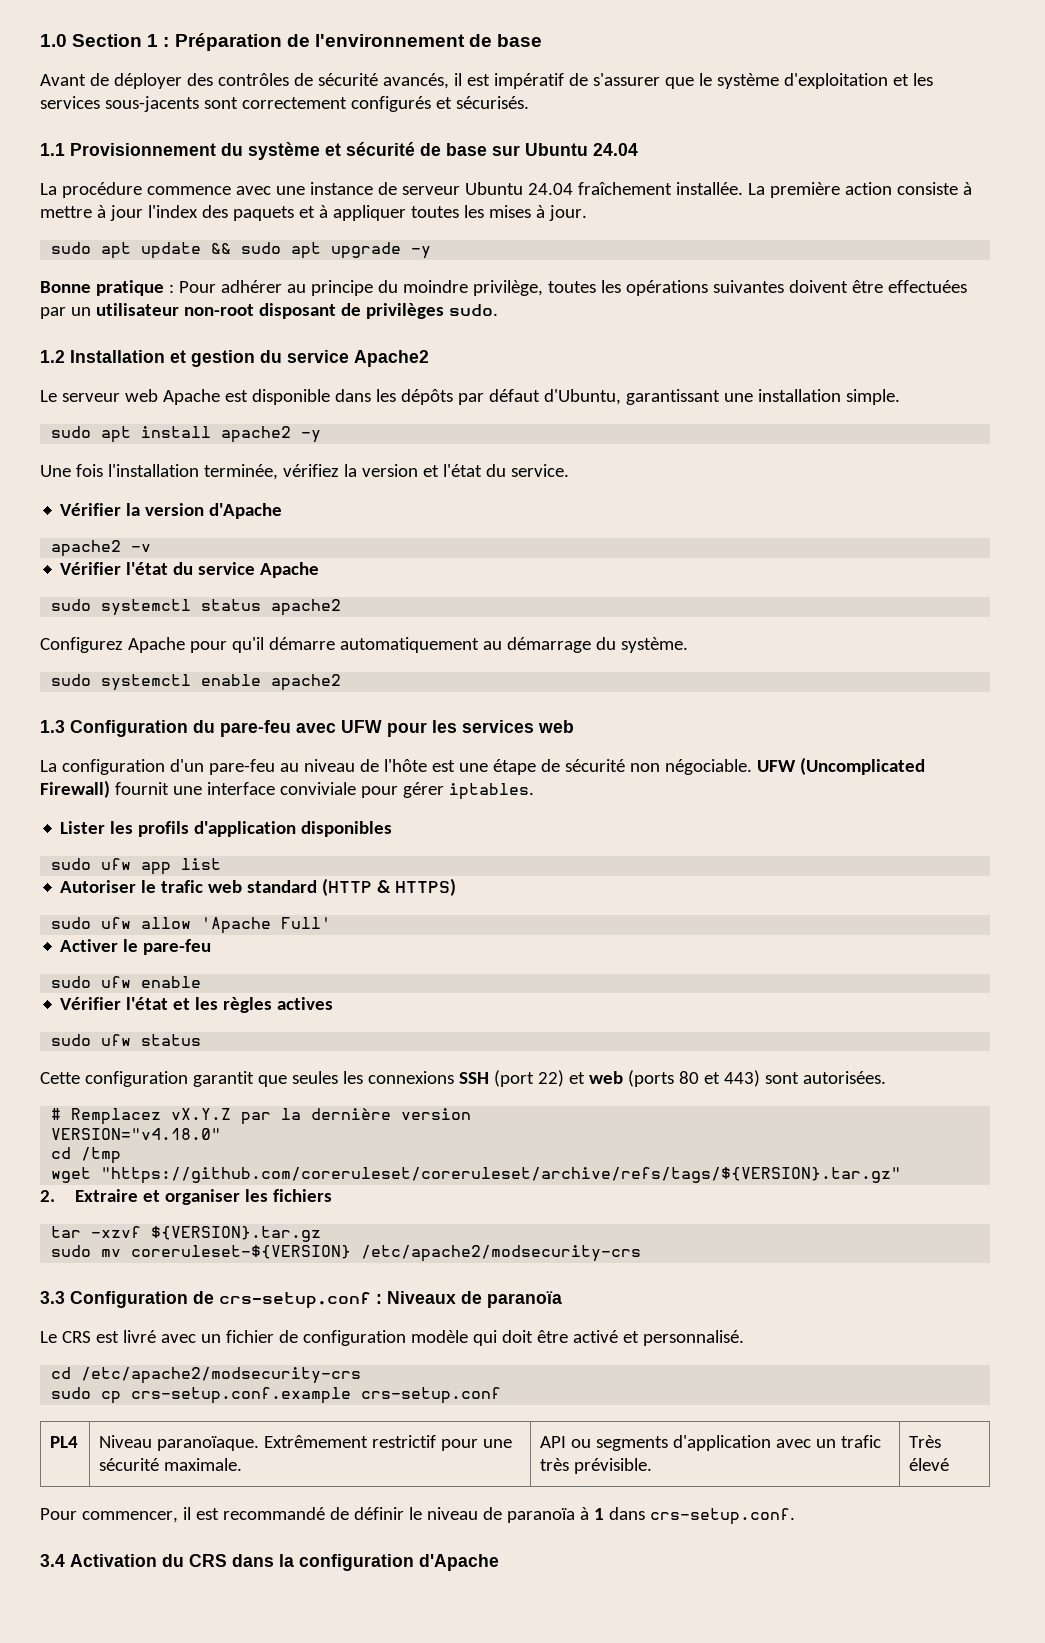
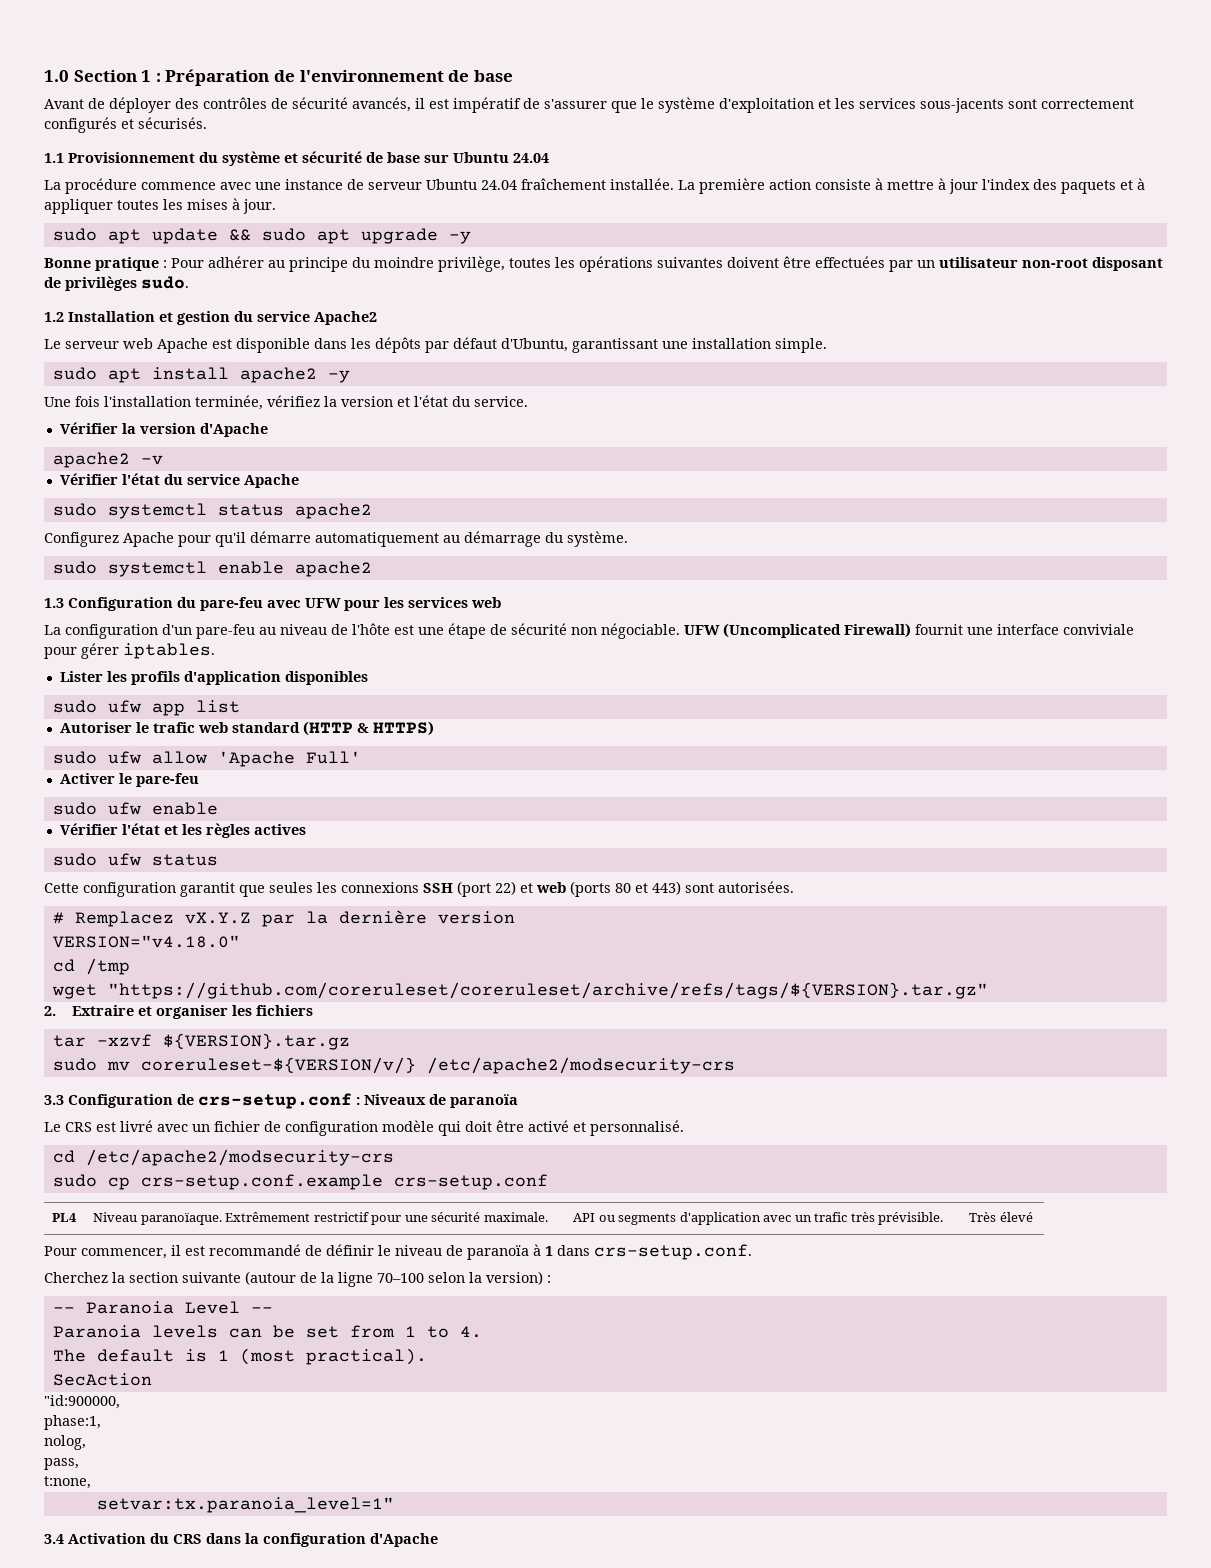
- sudo mv coreruleset-${VERSION} /etc/apache2/modsecurity-crs
+ sudo mv coreruleset-${VERSION/v/} /etc/apache2/modsecurity-crs
+ Cherchez la section suivante (autour de la ligne 70–100 selon la version) :
+ -- Paranoia Level --
+ Paranoia levels can be set from 1 to 4.
+ The default is 1 (most practical).
+ SecAction
+ "id:900000,
+ phase:1,
+ nolog,
+ pass,
+ t:none,
+ setvar:tx.paranoia_level=1"

